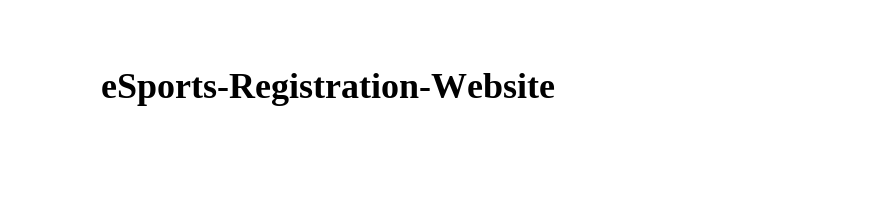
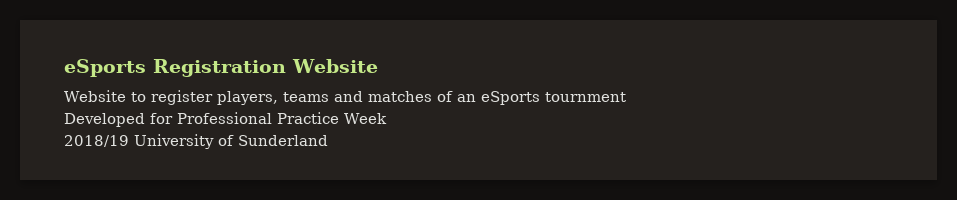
- eSports-Registration-Website
+ eSports Registration Website
+ Website to register players, teams and matches of an eSports tournment
+ Developed for Professional Practice Week
+ 2018/19 University of Sunderland

